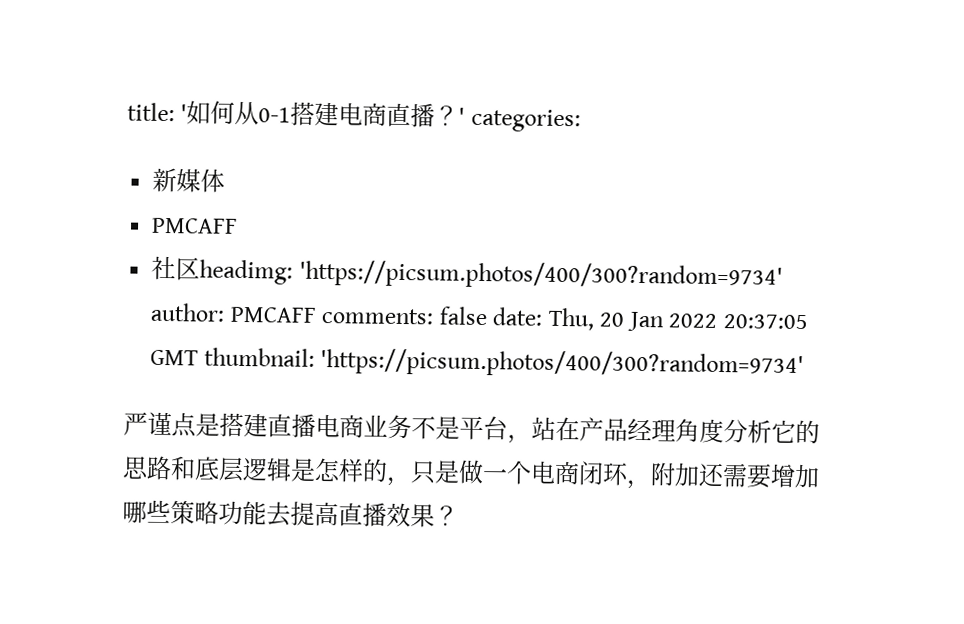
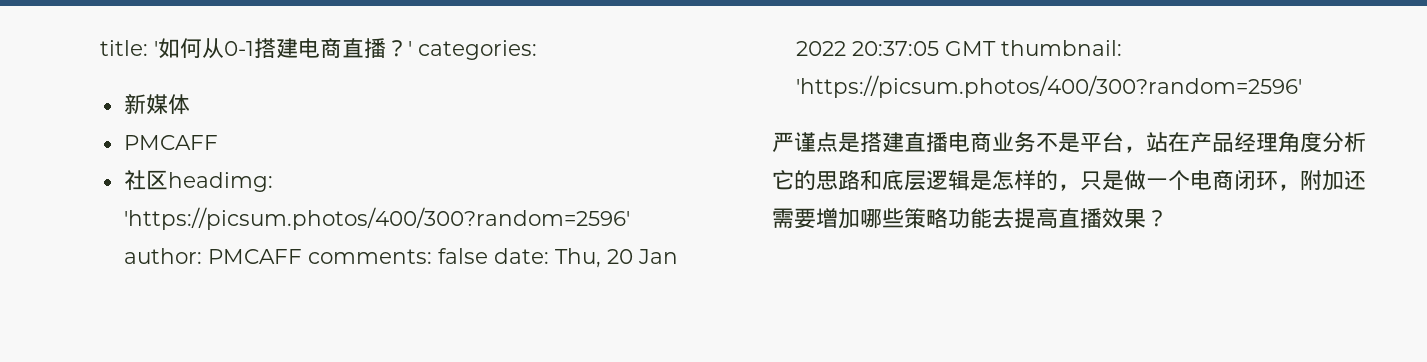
- 社区headimg: 'https://picsum.photos/400/300?random=9734' author: PMCAFF comments: false date: Thu, 20 Jan 2022 20:37:05 GMT thumbnail: 'https://picsum.photos/400/300?random=9734'
+ 社区headimg: 'https://picsum.photos/400/300?random=2596' author: PMCAFF comments: false date: Thu, 20 Jan 2022 20:37:05 GMT thumbnail: 'https://picsum.photos/400/300?random=2596'

